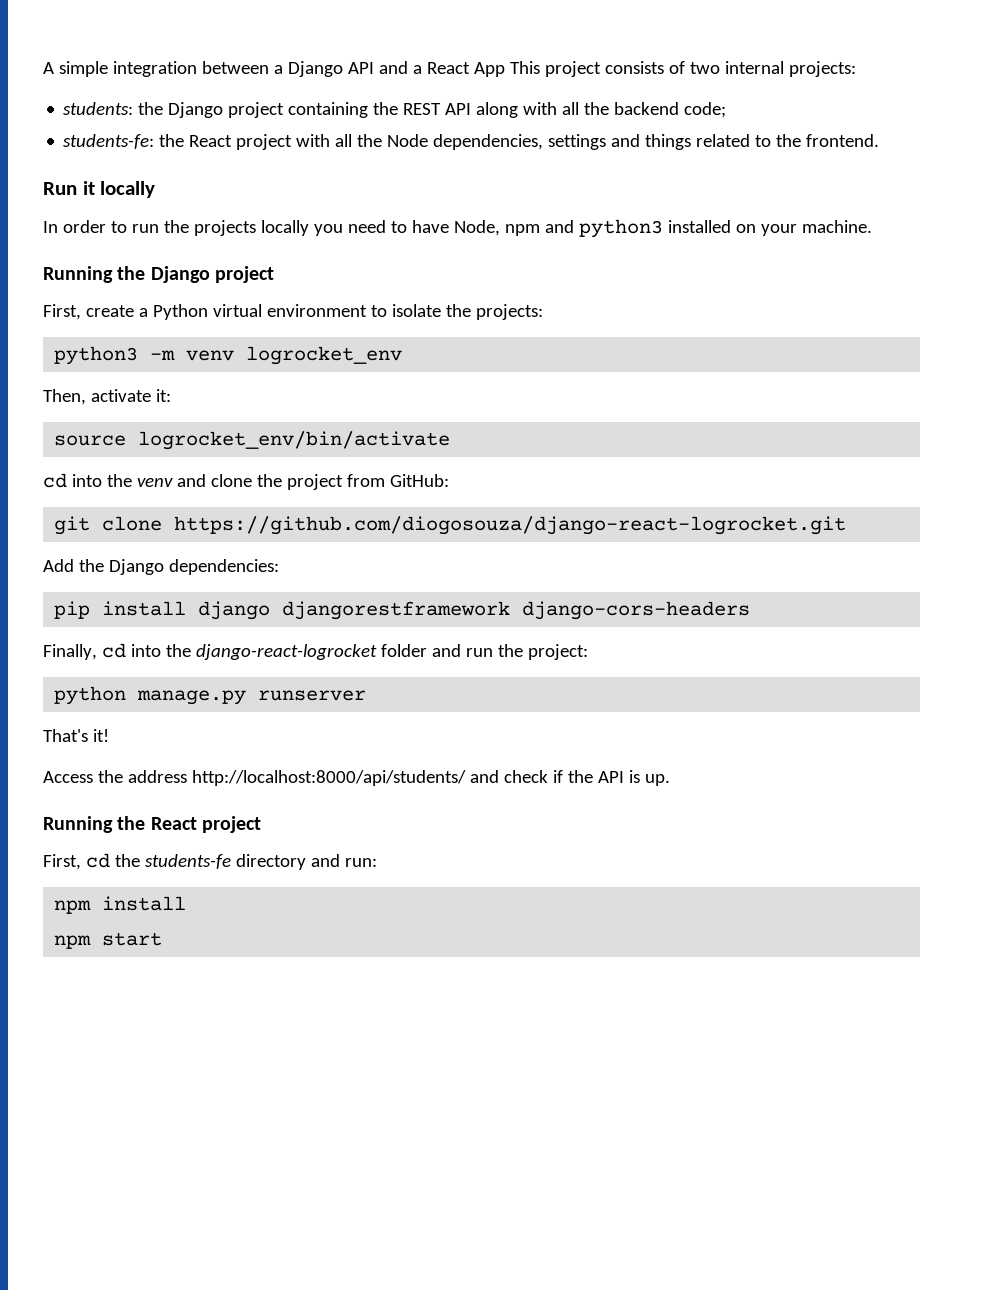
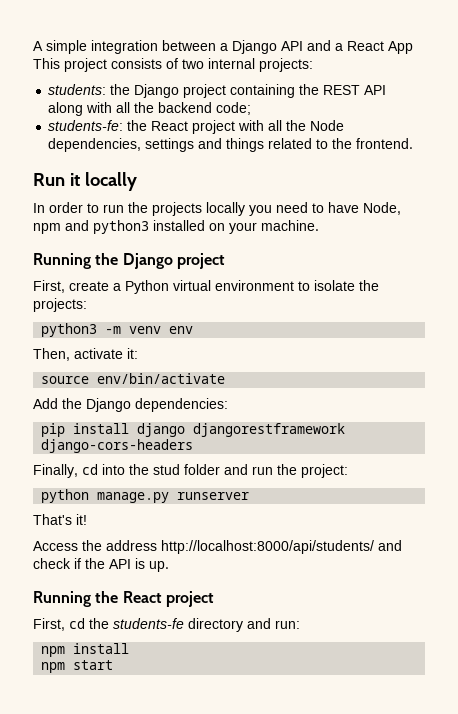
- python3 -m venv logrocket_env
+ python3 -m venv env
- source logrocket_env/bin/activate
- cd into the venv and clone the project from GitHub:
- git clone https://github.com/diogosouza/django-react-logrocket.git
+ source env/bin/activate
- Finally, cd into the django-react-logrocket folder and run the project:
+ Finally, cd into the stud folder and run the project:

